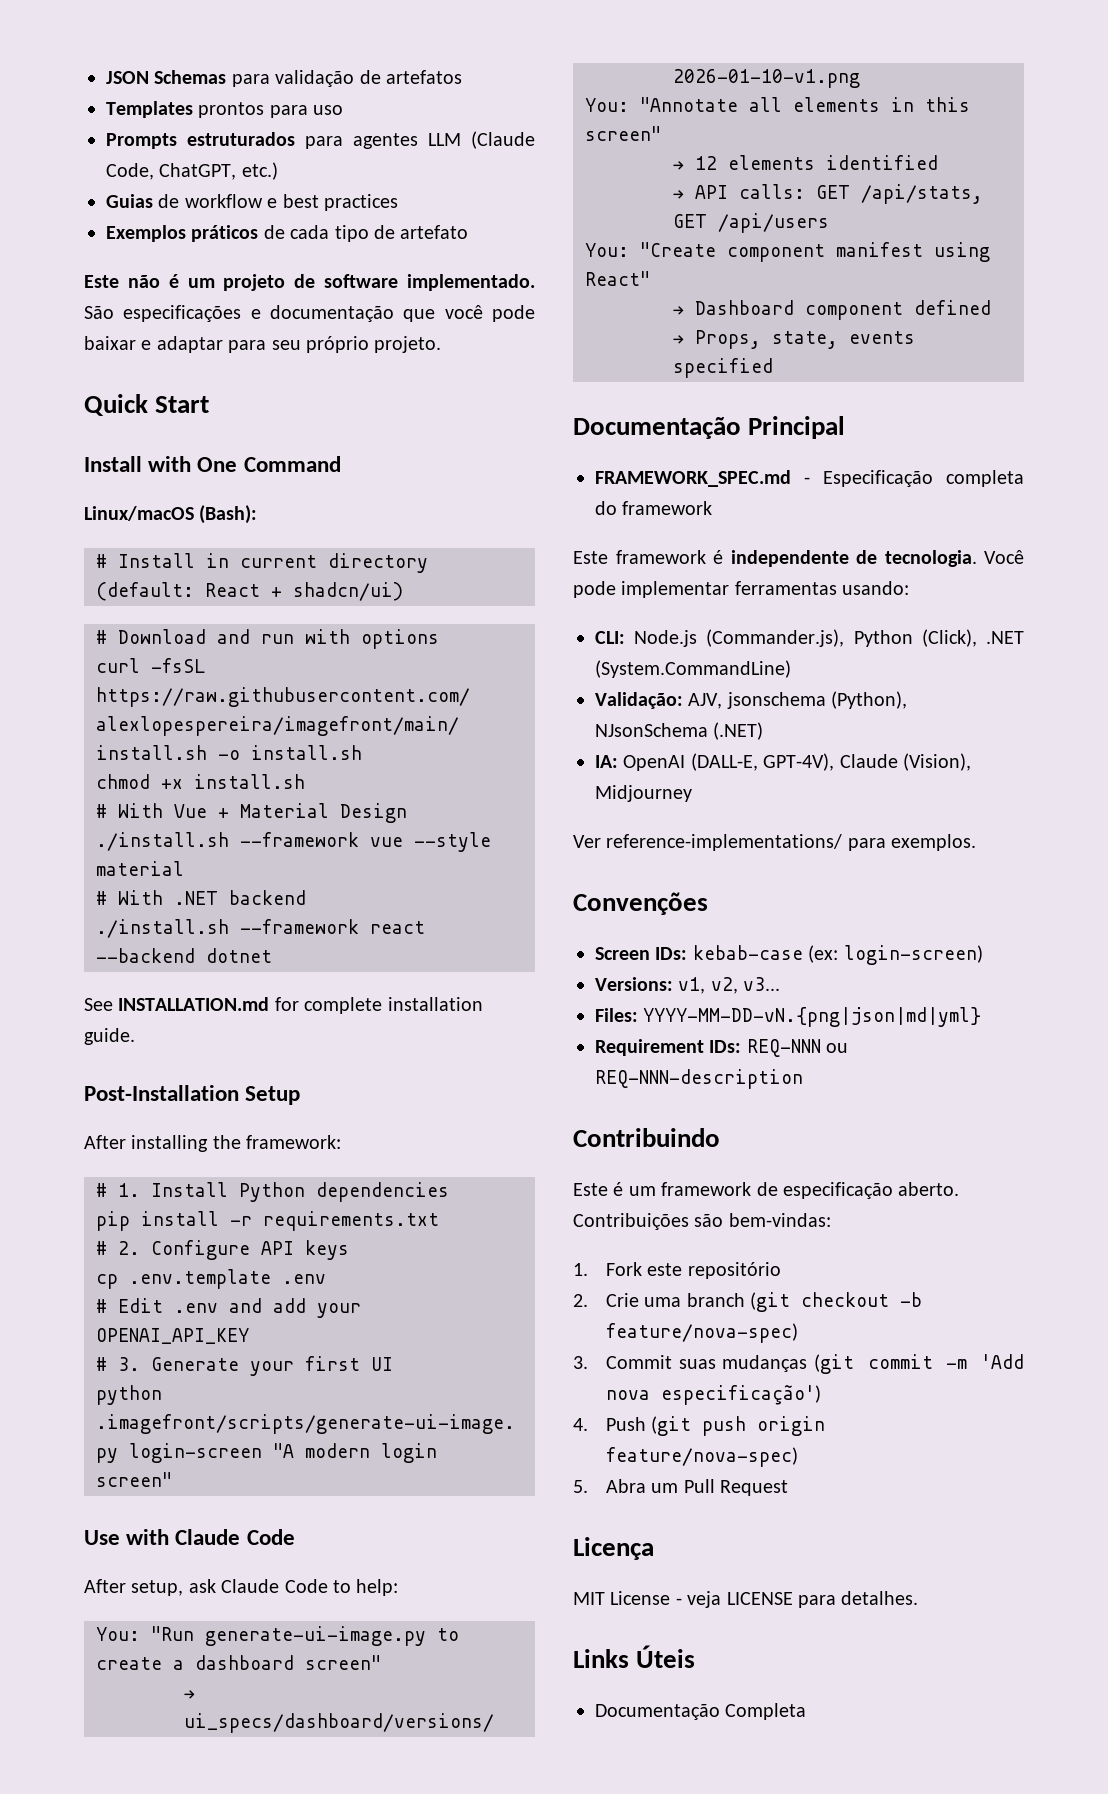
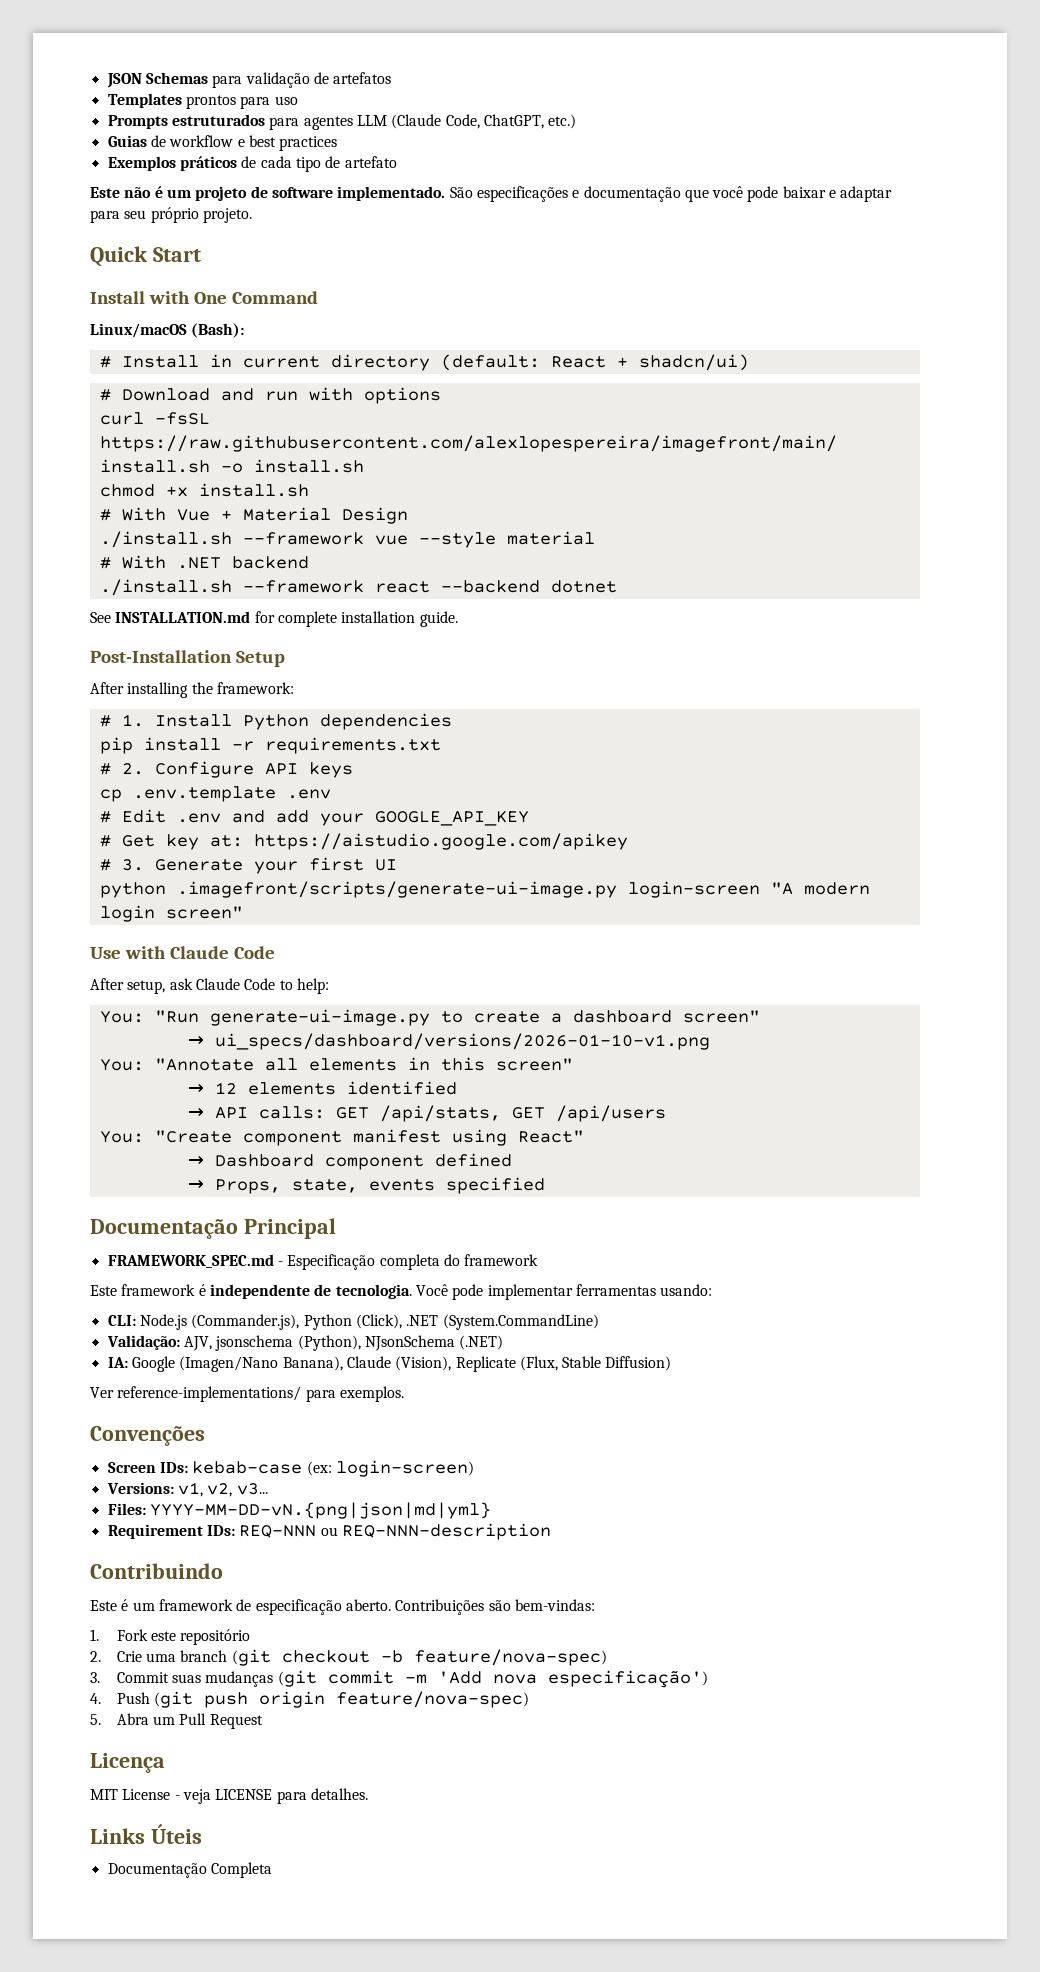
- # Edit .env and add your OPENAI_API_KEY
+ # Edit .env and add your GOOGLE_API_KEY
+ # Get key at: https://aistudio.google.com/apikey
- IA: OpenAI (DALL-E, GPT-4V), Claude (Vision), Midjourney
+ IA: Google (Imagen/Nano Banana), Claude (Vision), Replicate (Flux, Stable Diffusion)

